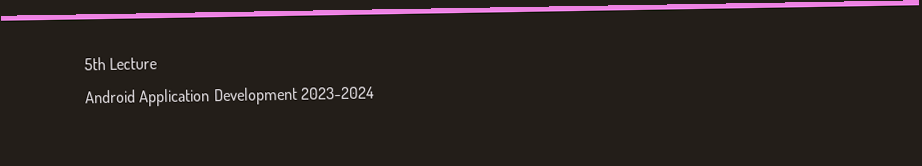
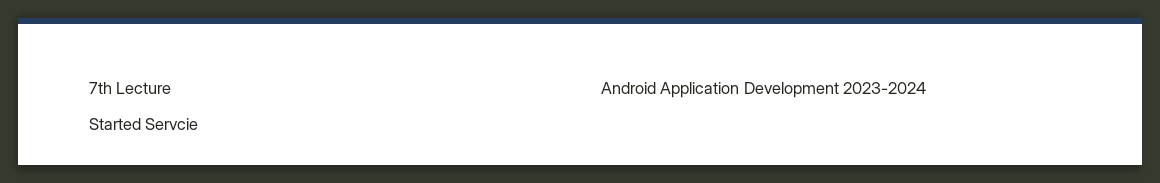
- 5th Lecture
+ 7th Lecture
+ Started Servcie

